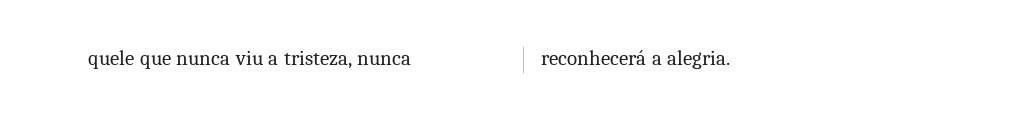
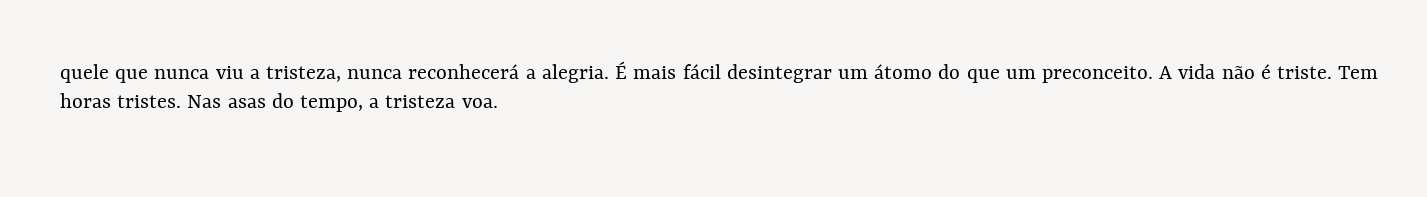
+ É mais fácil desintegrar um átomo do que um preconceito. A vida não é triste. Tem horas tristes. Nas asas do tempo, a tristeza voa.

